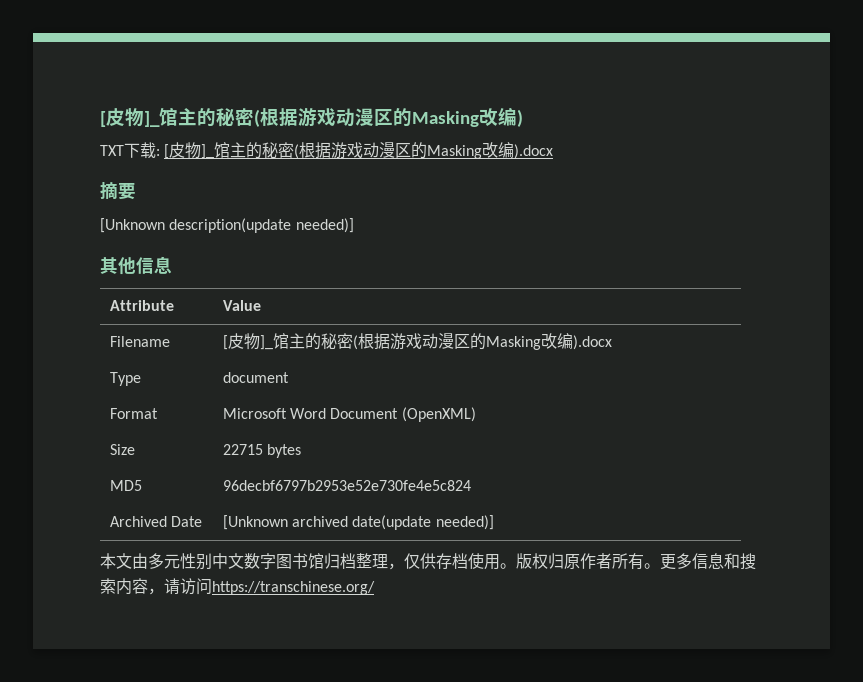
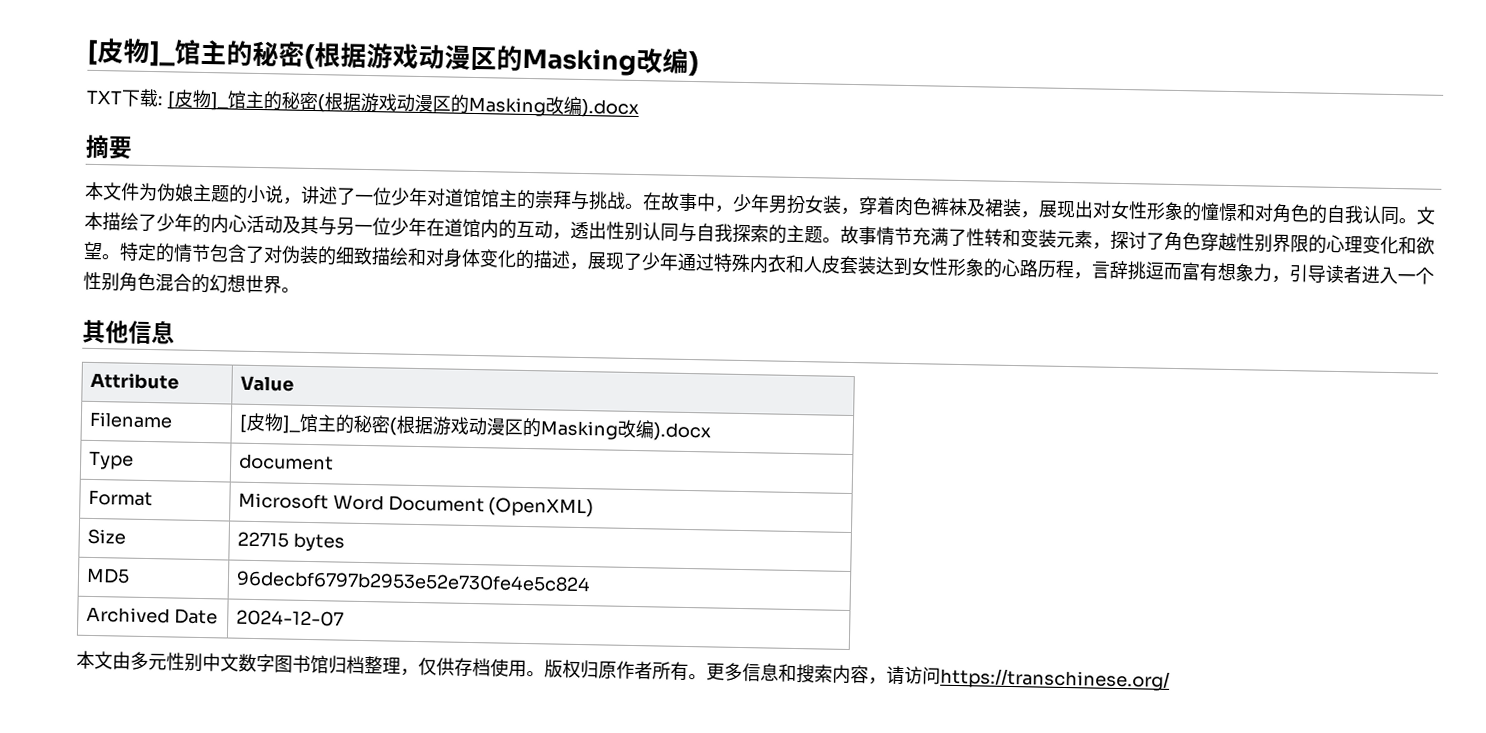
- [Unknown description(update needed)]
+ 本文件为伪娘主题的小说，讲述了一位少年对道馆馆主的崇拜与挑战。在故事中，少年男扮女装，穿着肉色裤袜及裙装，展现出对女性形象的憧憬和对角色的自我认同。文本描绘了少年的内心活动及其与另一位少年在道馆内的互动，透出性别认同与自我探索的主题。故事情节充满了性转和变装元素，探讨了角色穿越性别界限的心理变化和欲望。特定的情节包含了对伪装的细致描绘和对身体变化的描述，展现了少年通过特殊内衣和人皮套装达到女性形象的心路历程，言辞挑逗而富有想象力，引导读者进入一个性别角色混合的幻想世界。
- Archived Date | [Unknown archived date(update needed)]
+ Archived Date | 2024-12-07

